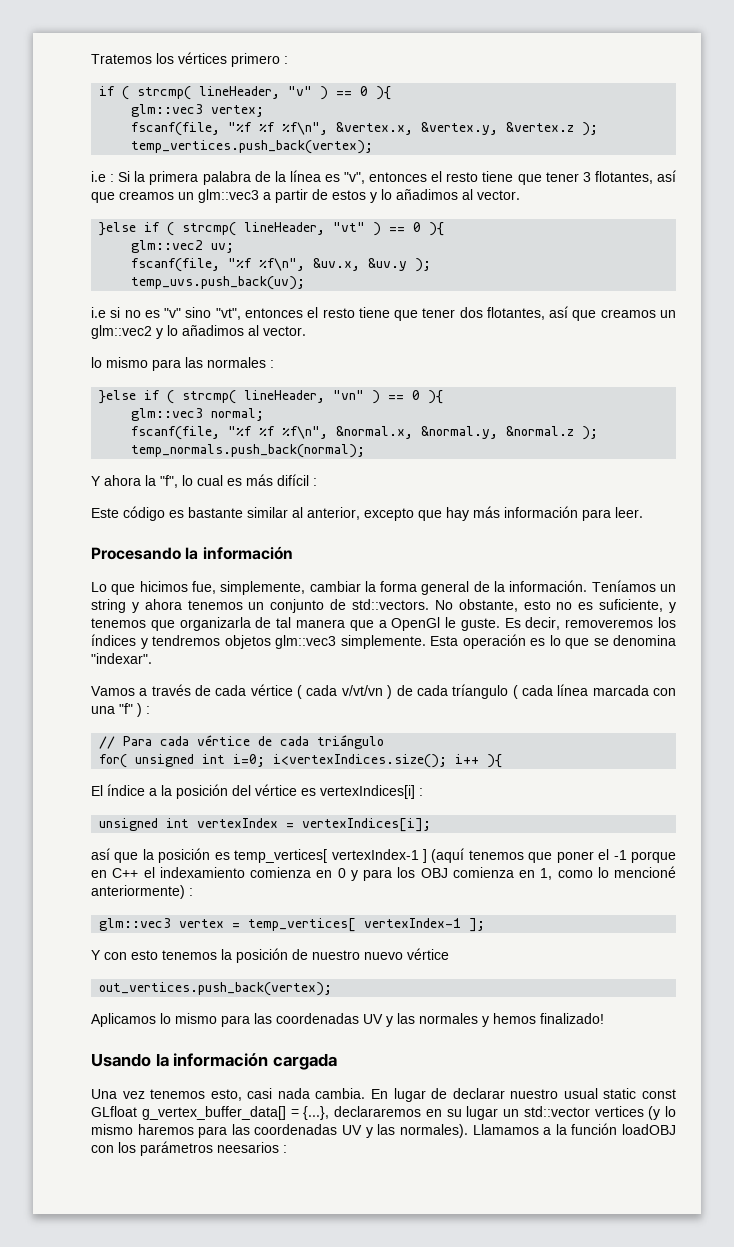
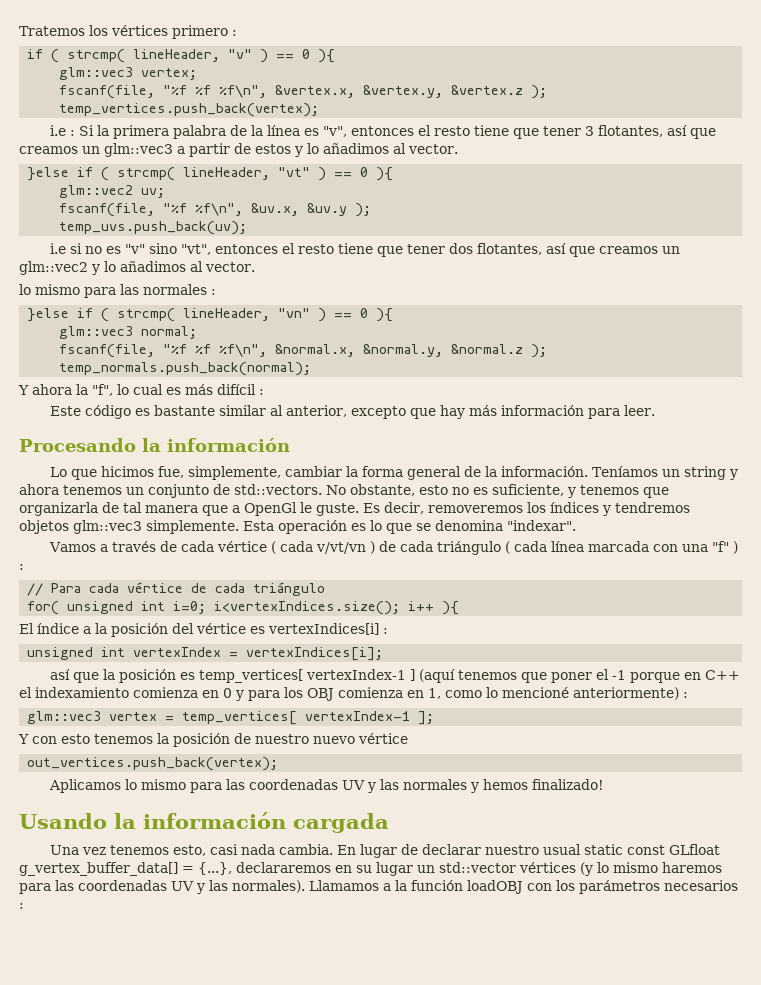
- Vamos a través de cada vértice ( cada v/vt/vn ) de cada tríangulo ( cada línea marcada con una "f" ) :
+ Vamos a través de cada vértice ( cada v/vt/vn ) de cada triángulo ( cada línea marcada con una "f" ) :
- En lugar de declarar nuestro usual static const GLfloat g_vertex_buffer_data[] = {...}, declararemos en su lugar un std::vector vertices (y lo mismo haremos para las coordenadas UV y las normales).
+ En lugar de declarar nuestro usual static const GLfloat g_vertex_buffer_data[] = {...}, declararemos en su lugar un std::vector vértices (y lo mismo haremos para las coordenadas UV y las normales).
- Llamamos a la función loadOBJ con los parámetros neesarios :
+ Llamamos a la función loadOBJ con los parámetros necesarios :

